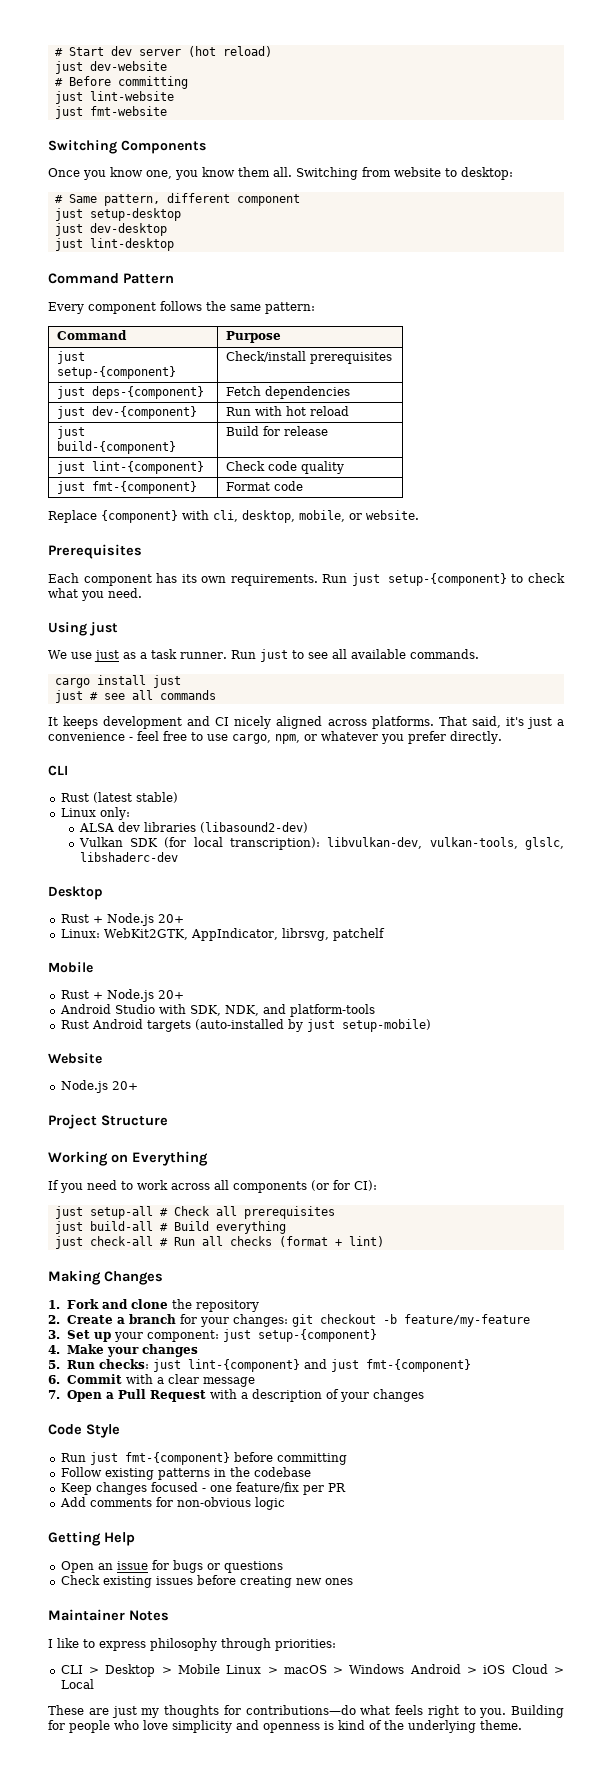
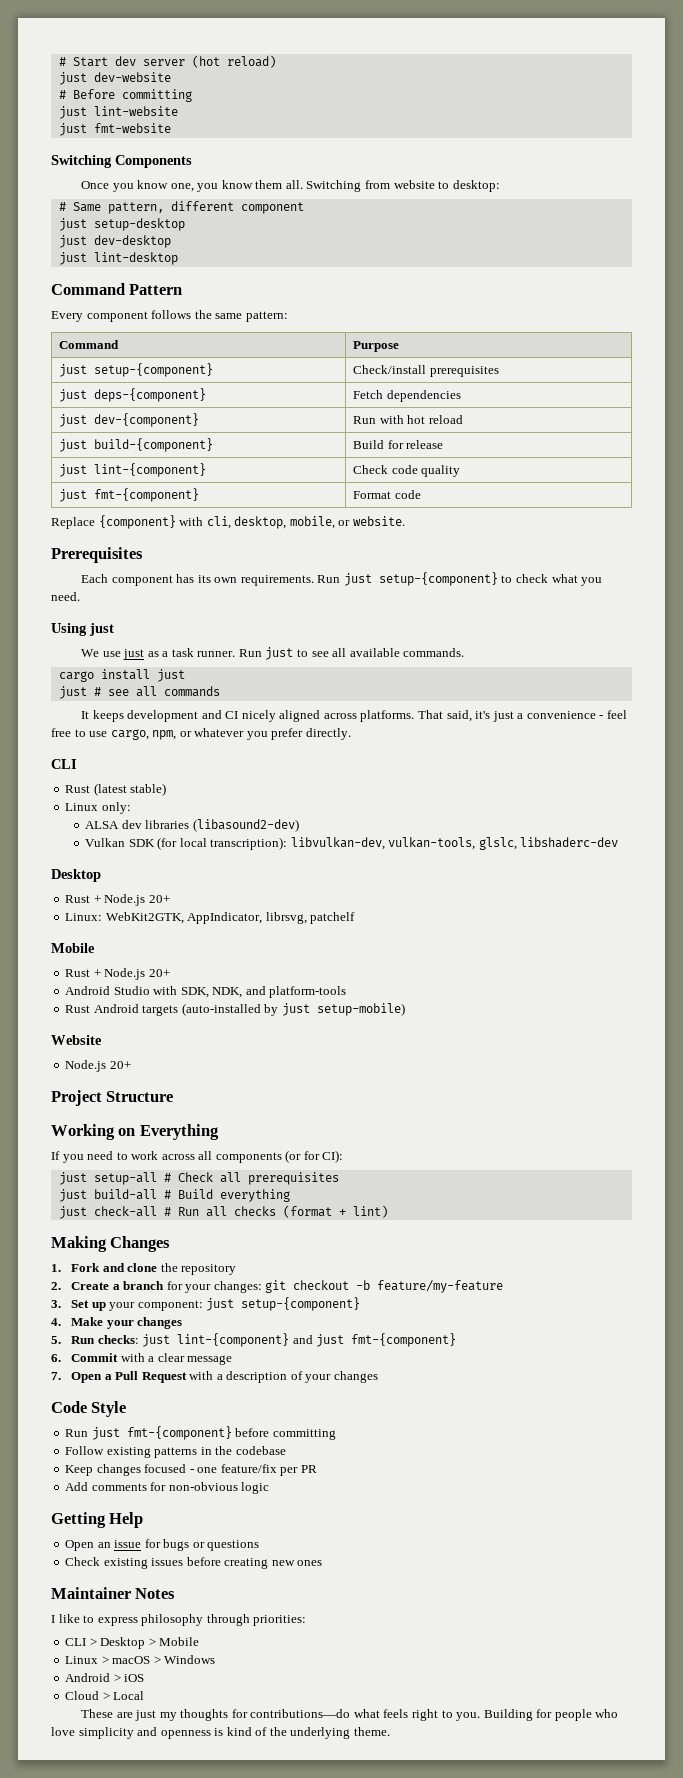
- CLI > Desktop > Mobile Linux > macOS > Windows Android > iOS Cloud > Local
+ CLI > Desktop > Mobile
+ Linux > macOS > Windows
+ Android > iOS
+ Cloud > Local

